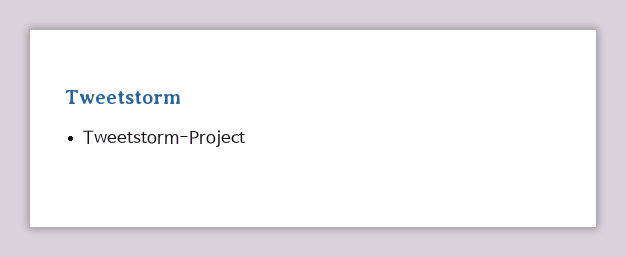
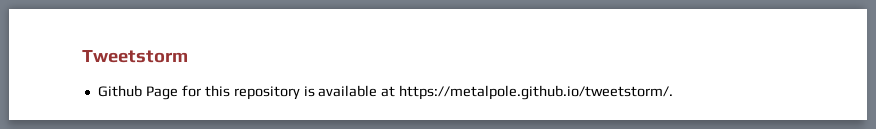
- Tweetstorm-Project
+ Github Page for this repository is available at https://metalpole.github.io/tweetstorm/.

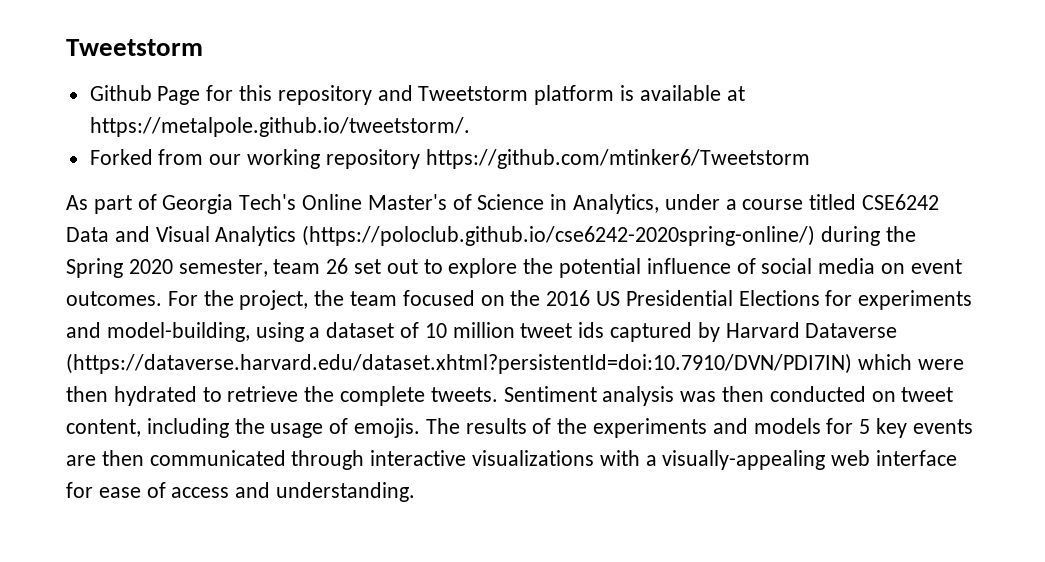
- Github Page for this repository is available at https://metalpole.github.io/tweetstorm/.
+ Github Page for this repository and Tweetstorm platform is available at https://metalpole.github.io/tweetstorm/.
+ Forked from our working repository https://github.com/mtinker6/Tweetstorm
+ As part of Georgia Tech's Online Master's of Science in Analytics, under a course titled CSE6242 Data and Visual Analytics (https://poloclub.github.io/cse6242-2020spring-online/) during the Spring 2020 semester, team 26 set out to explore the potential influence of social media on event outcomes. For the project, the team focused on the 2016 US Presidential Elections for experiments and model-building, using a dataset of 10 million tweet ids captured by Harvard Dataverse (https://dataverse.harvard.edu/dataset.xhtml?persistentId=doi:10.7910/DVN/PDI7IN) which were then hydrated to retrieve the complete tweets. Sentiment analysis was then conducted on tweet content, including the usage of emojis. The results of the experiments and models for 5 key events are then communicated through interactive visualizations with a visually-appealing web interface for ease of access and understanding.

